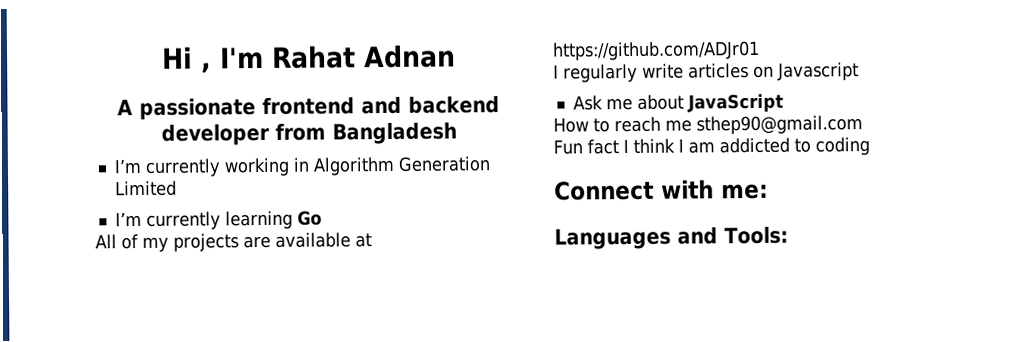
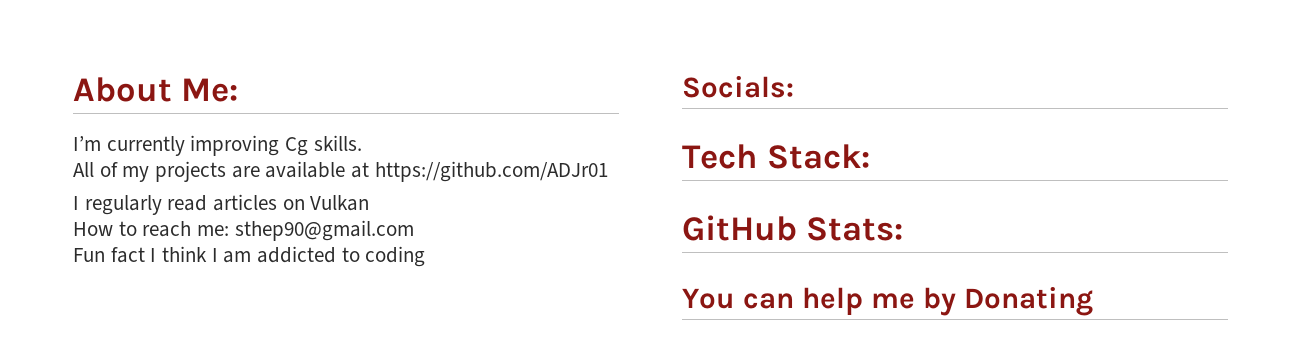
- Hi , I'm Rahat Adnan
- A passionate frontend and backend developer from Bangladesh
- I’m currently working in Algorithm Generation Limited
- I’m currently learning Go
+ About Me:
+ I’m currently improving Cg skills.
- I regularly write articles on Javascript
- Ask me about JavaScript
+ I regularly read articles on Vulkan
- How to reach me sthep90@gmail.com
+ How to reach me: sthep90@gmail.com
- Connect with me:
- Languages and Tools:
+ Socials:
+ Tech Stack:
+ GitHub Stats:
+ You can help me by Donating

